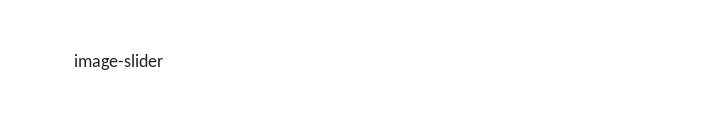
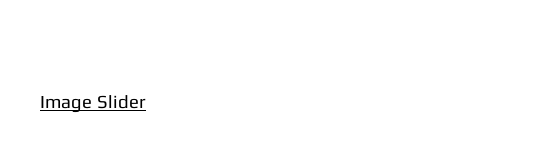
- image-slider
+ Image Slider

